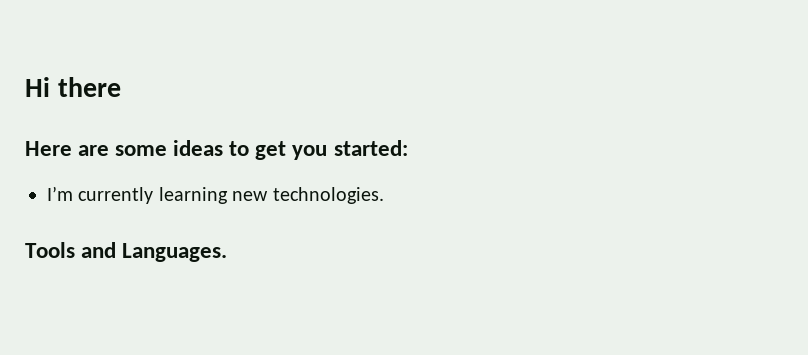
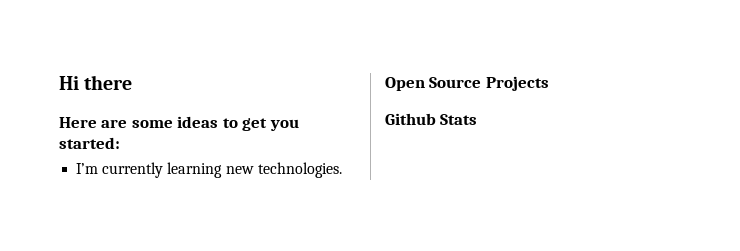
- Tools and Languages.
+ Open Source Projects
+ Github Stats

